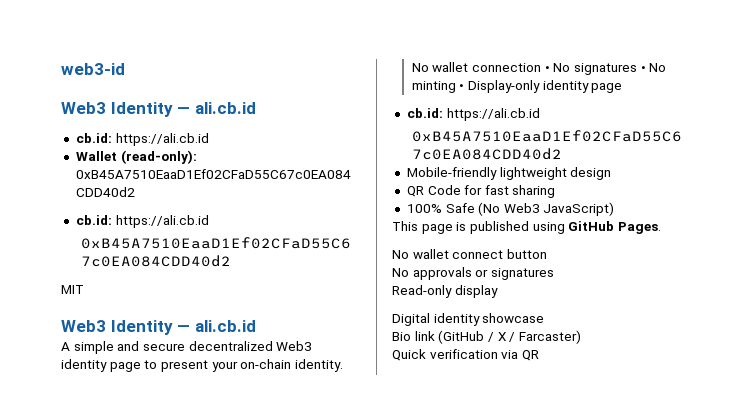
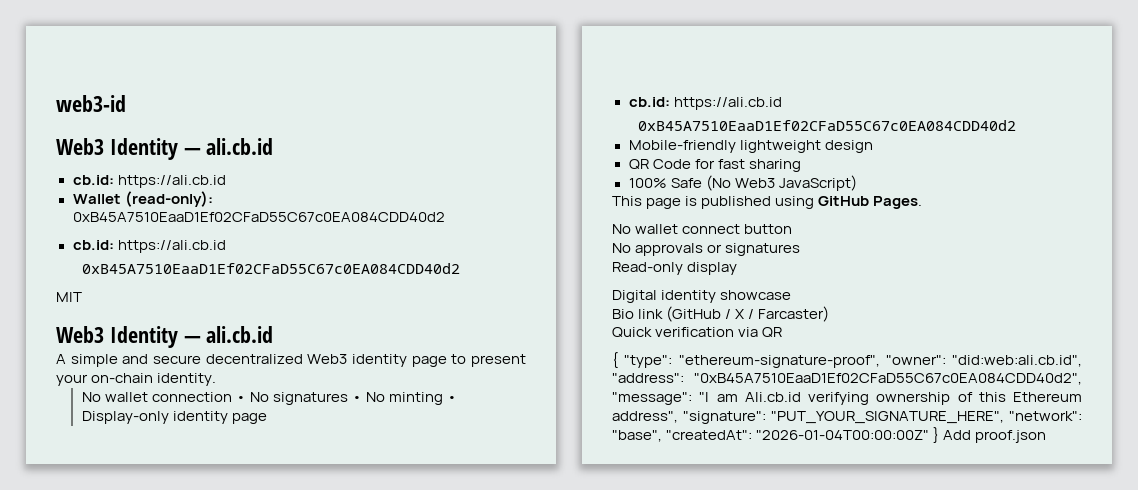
+ { "type": "ethereum-signature-proof", "owner": "did:web:ali.cb.id", "address": "0xB45A7510EaaD1Ef02CFaD55C67c0EA084CDD40d2", "message": "I am Ali.cb.id verifying ownership of this Ethereum address", "signature": "PUT_YOUR_SIGNATURE_HERE", "network": "base", "createdAt": "2026-01-04T00:00:00Z" } Add proof.json

